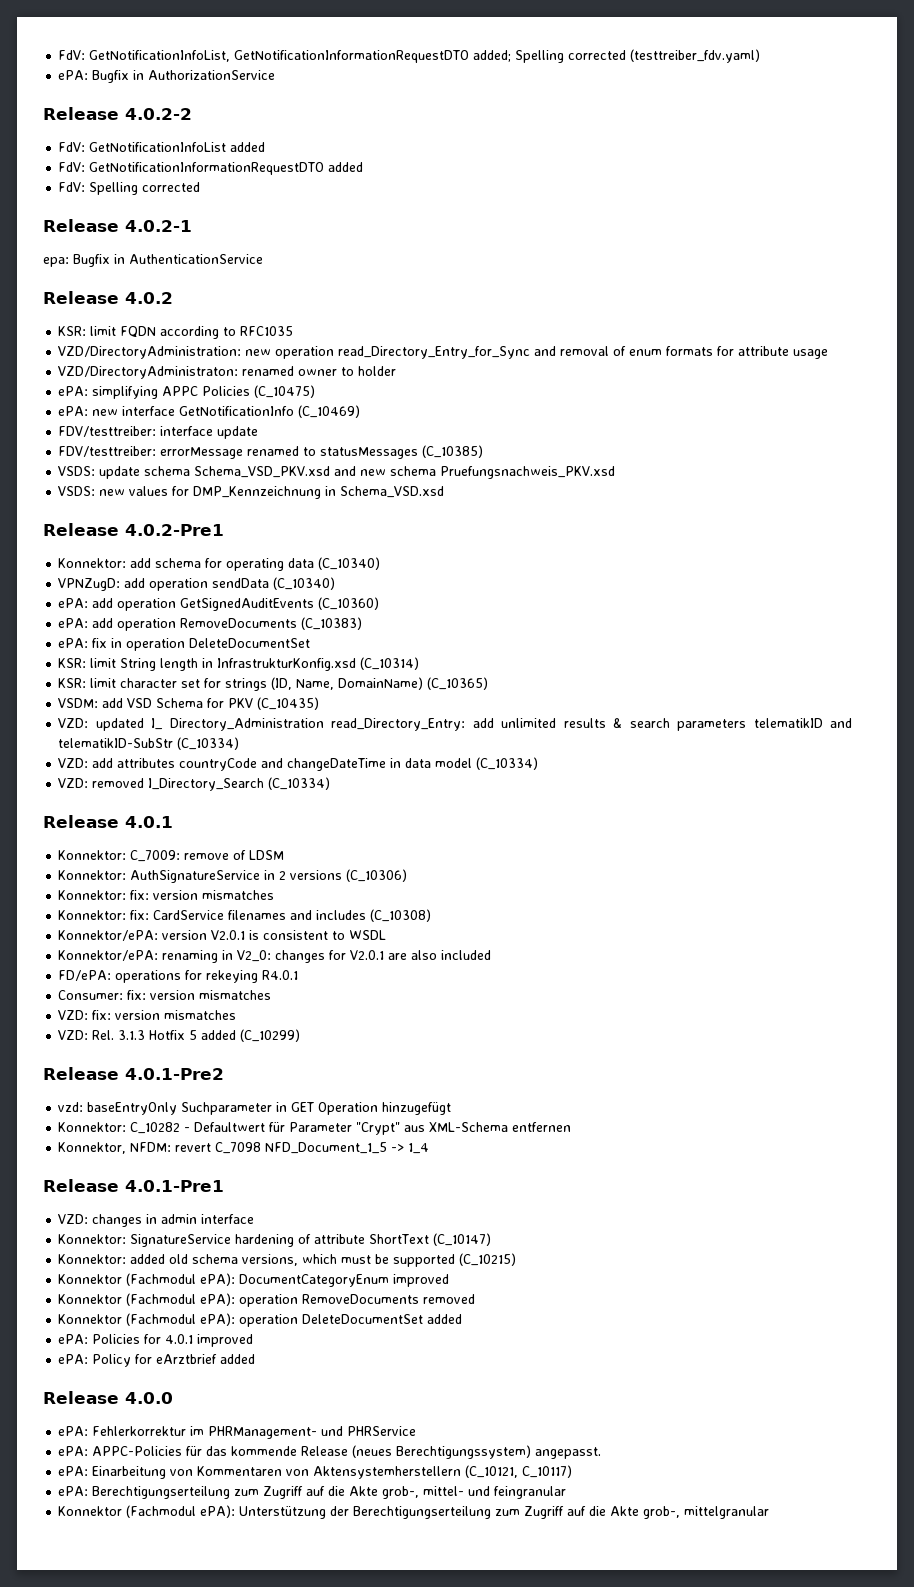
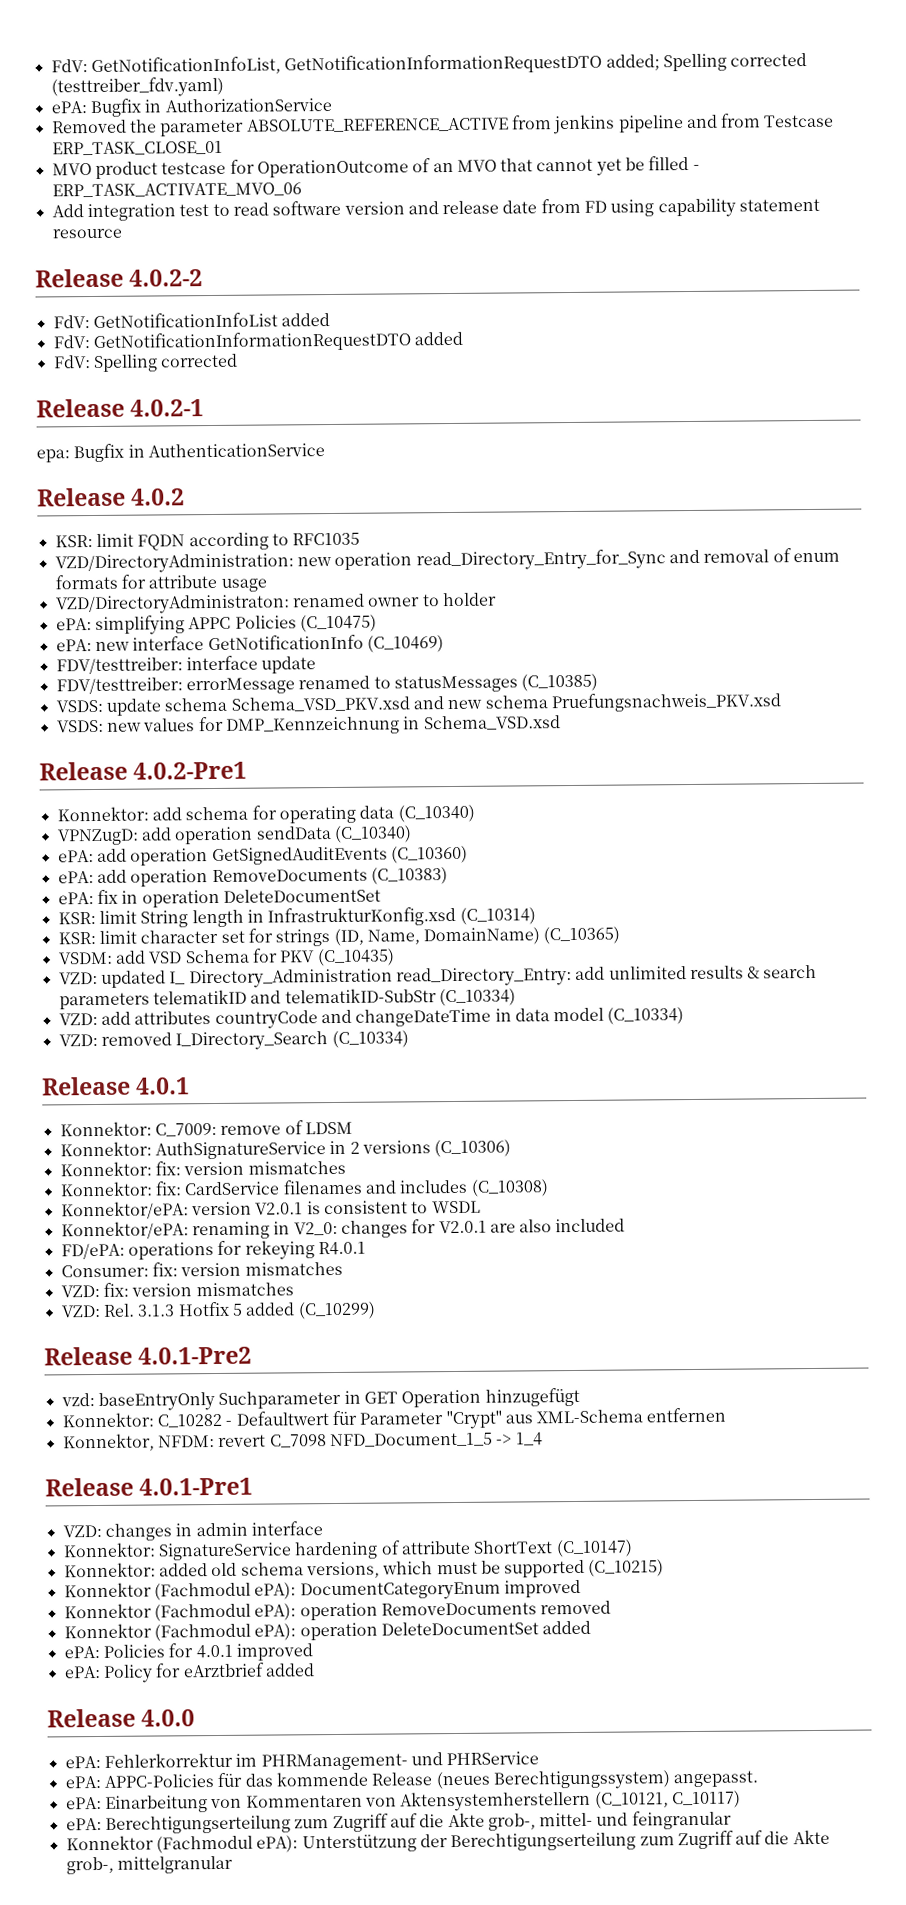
+ Removed the parameter ABSOLUTE_REFERENCE_ACTIVE from jenkins pipeline and from Testcase ERP_TASK_CLOSE_01
+ MVO product testcase for OperationOutcome of an MVO that cannot yet be filled - ERP_TASK_ACTIVATE_MVO_06
+ Add integration test to read software version and release date from FD using capability statement resource

